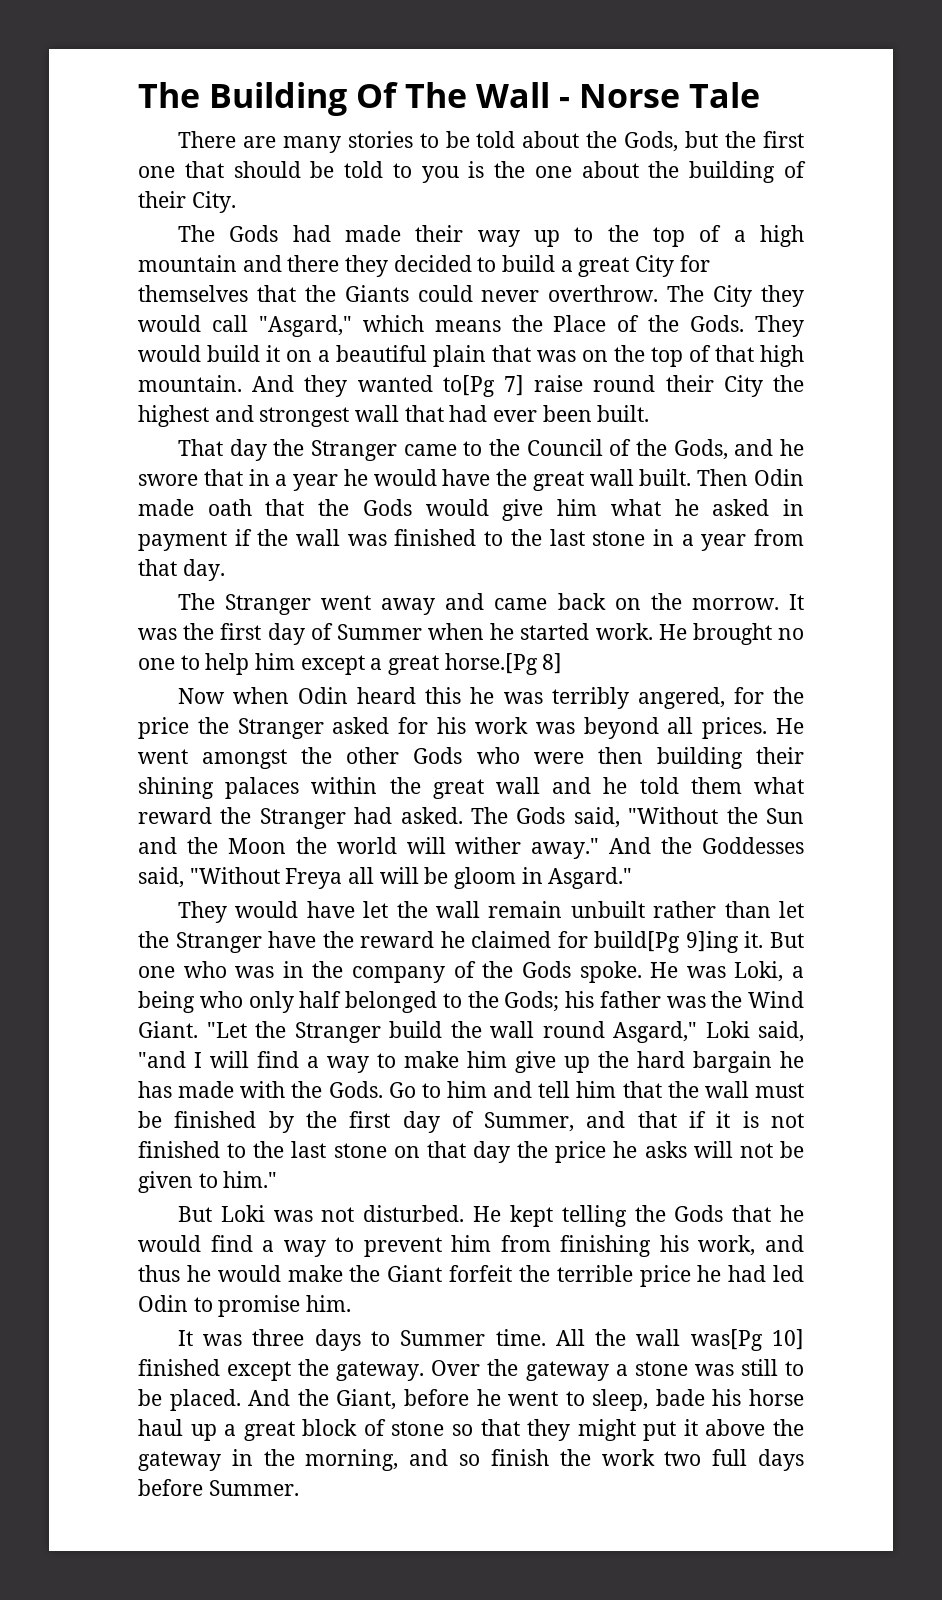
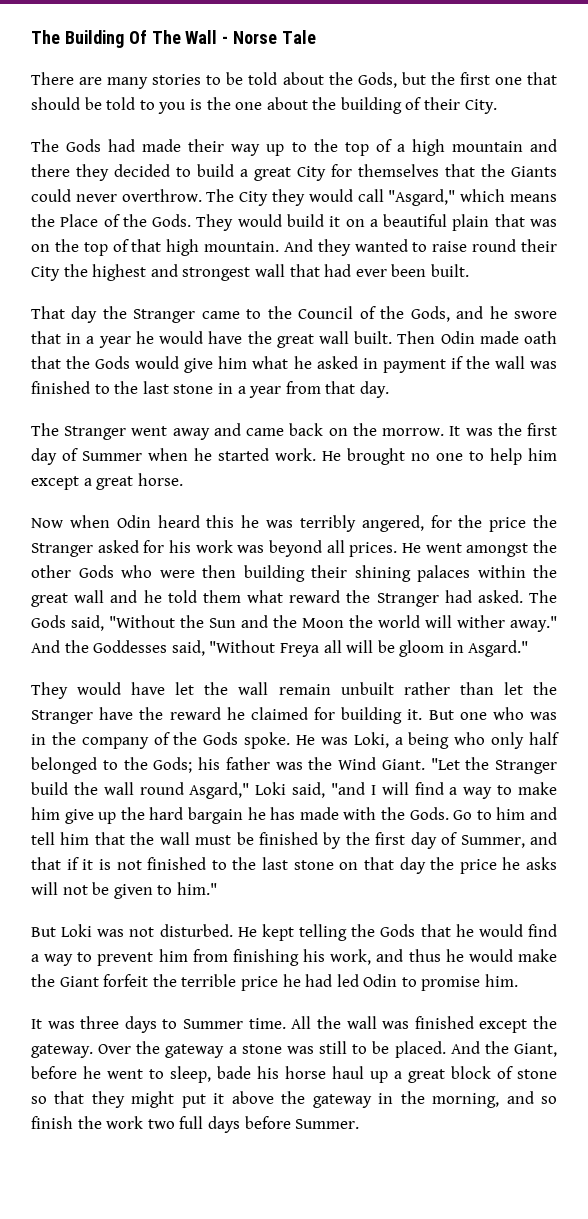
- And they wanted to[Pg 7] raise round their City the highest and strongest wall that had ever been built.
+ And they wanted to raise round their City the highest and strongest wall that had ever been built.
- He brought no one to help him except a great horse.[Pg 8]
+ He brought no one to help him except a great horse.
- They would have let the wall remain unbuilt rather than let the Stranger have the reward he claimed for build[Pg 9]ing it.
+ They would have let the wall remain unbuilt rather than let the Stranger have the reward he claimed for building it.
- All the wall was[Pg 10] finished except the gateway.
+ All the wall was finished except the gateway.

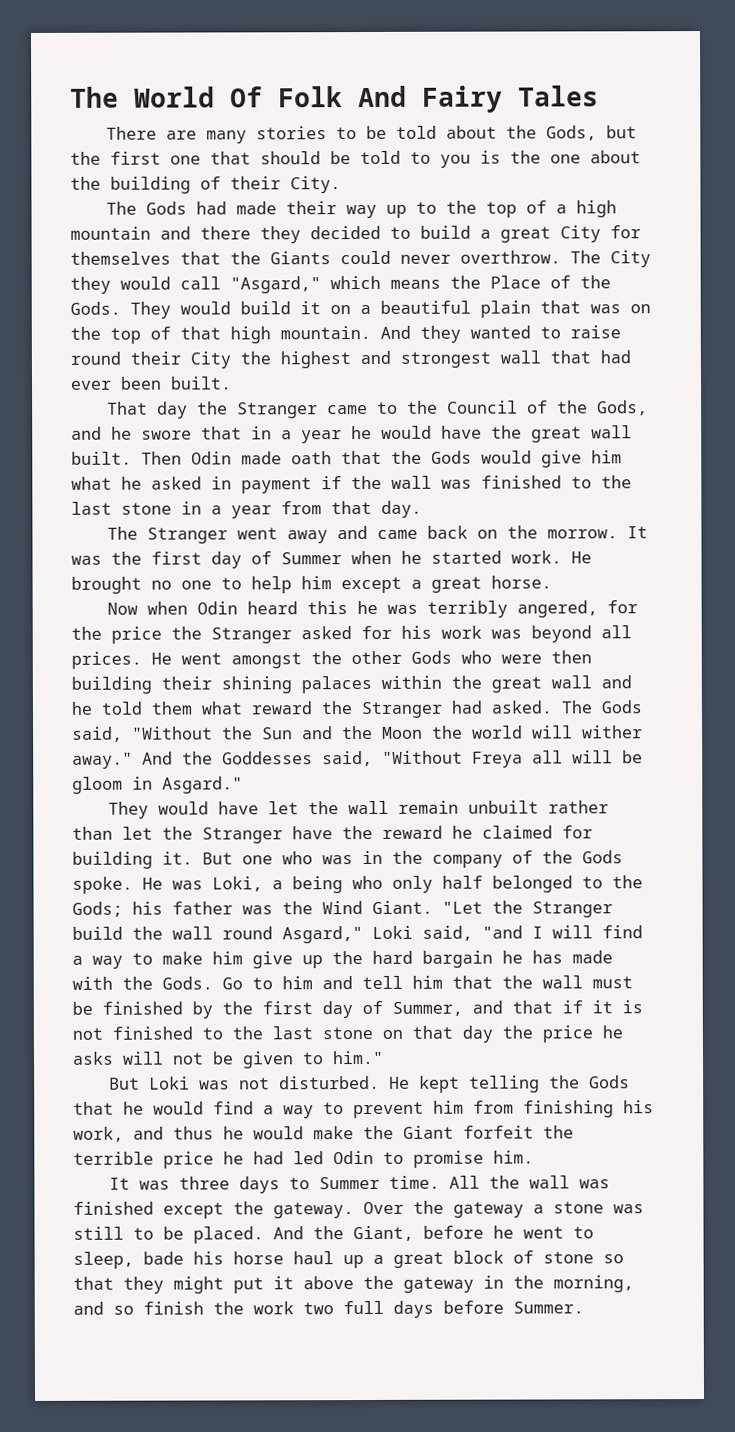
- The Building Of The Wall - Norse Tale
+ The World Of Folk And Fairy Tales

